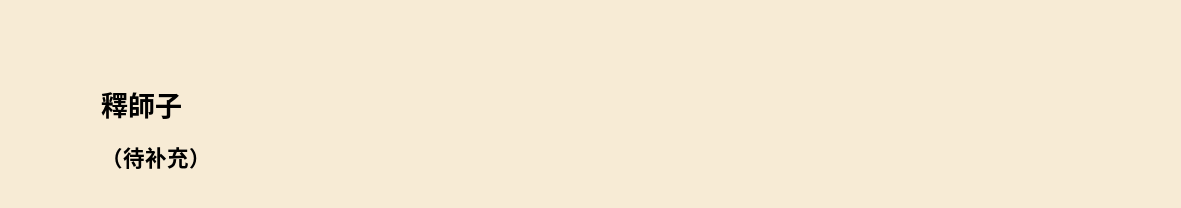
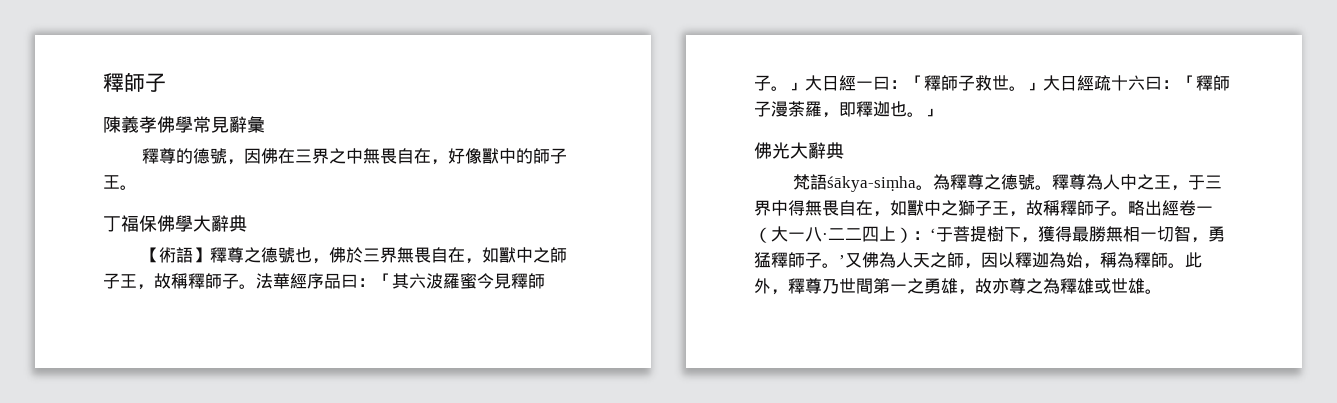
- （待补充）
+ 陳義孝佛學常見辭彙
+ 釋尊的德號，因佛在三界之中無畏自在，好像獸中的師子王。
+ 丁福保佛學大辭典
+ 【術語】釋尊之德號也，佛於三界無畏自在，如獸中之師子王，故稱釋師子。法華經序品曰：「其六波羅蜜今見釋師子。」大日經一曰：「釋師子救世。」大日經疏十六曰：「釋師子漫荼羅，即釋迦也。」
+ 佛光大辭典
+ 梵語śākya-siṃha。為釋尊之德號。釋尊為人中之王，于三界中得無畏自在，如獸中之獅子王，故稱釋師子。略出經卷一（大一八·二二四上）：‘于菩提樹下，獲得最勝無相一切智，勇猛釋師子。’又佛為人天之師，因以釋迦為始，稱為釋師。此外，釋尊乃世間第一之勇雄，故亦尊之為釋雄或世雄。

